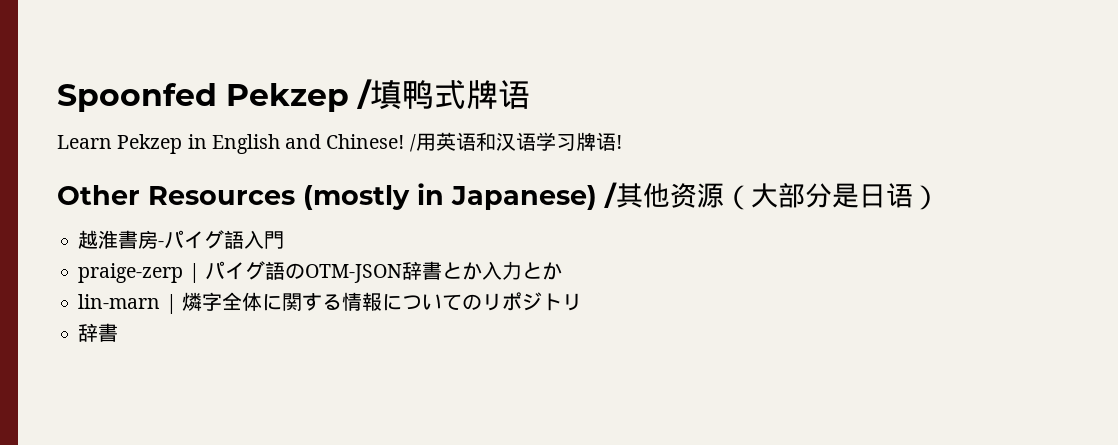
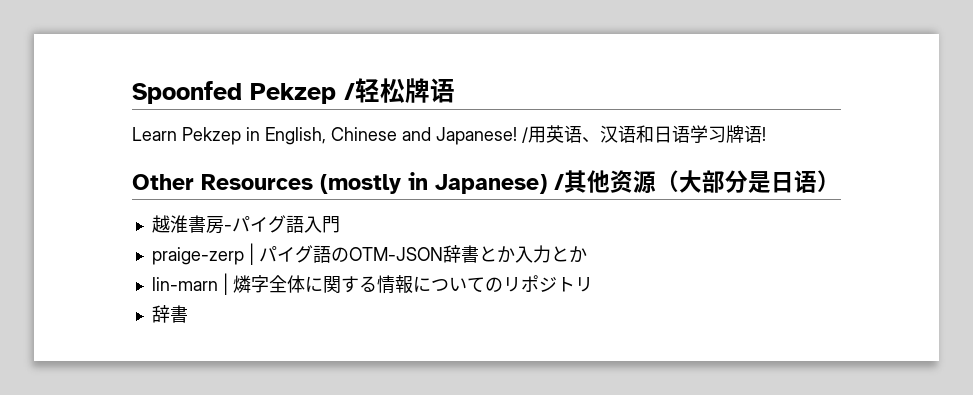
- Spoonfed Pekzep /填鸭式牌语
+ Spoonfed Pekzep /轻松牌语
- Learn Pekzep in English and Chinese! /用英语和汉语学习牌语!
+ Learn Pekzep in English, Chinese and Japanese! /用英语、汉语和日语学习牌语!

